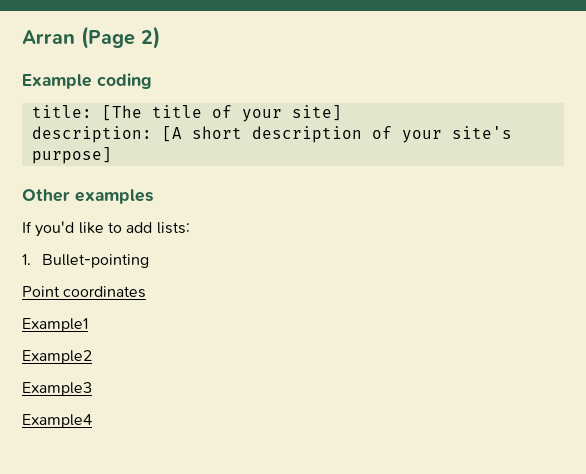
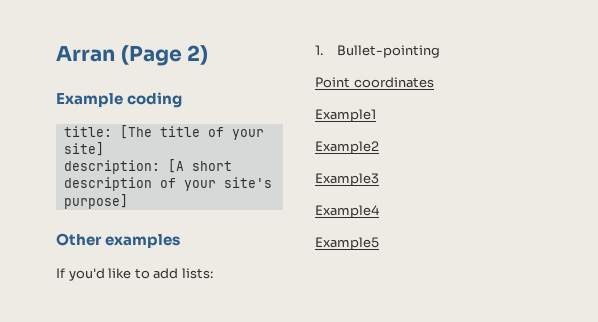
+ Example5

